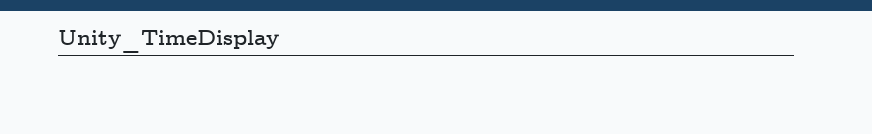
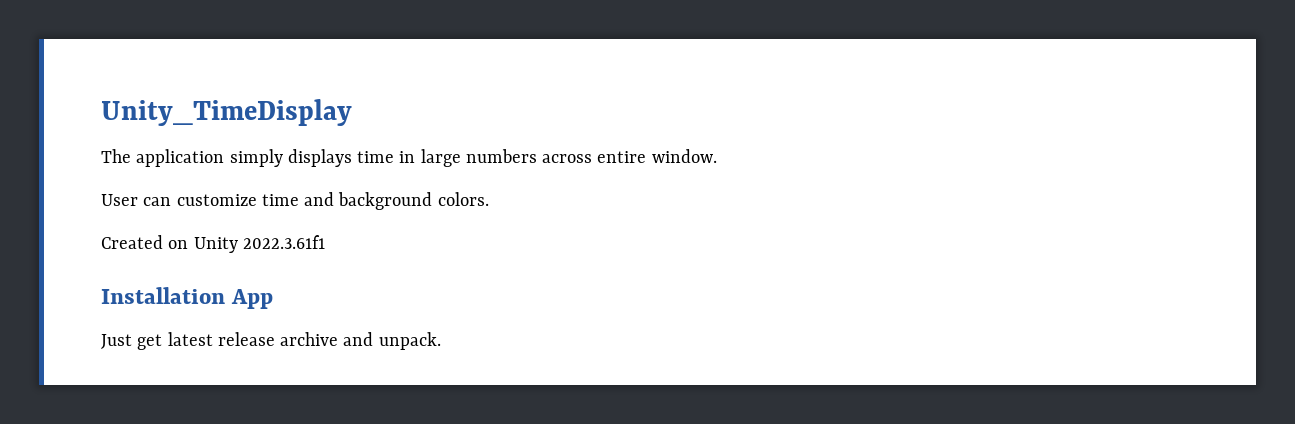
+ The application simply displays time in large numbers across entire window.
+ User can customize time and background colors.
+ Created on Unity 2022.3.61f1
+ Installation App
+ Just get latest release archive and unpack.

